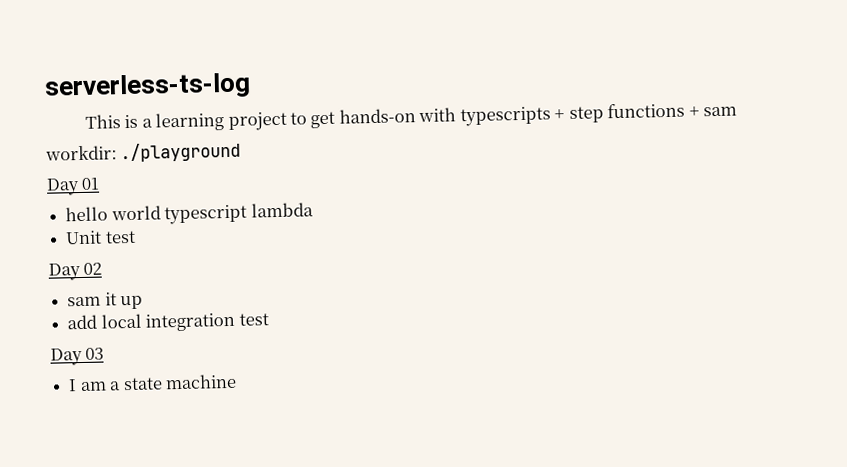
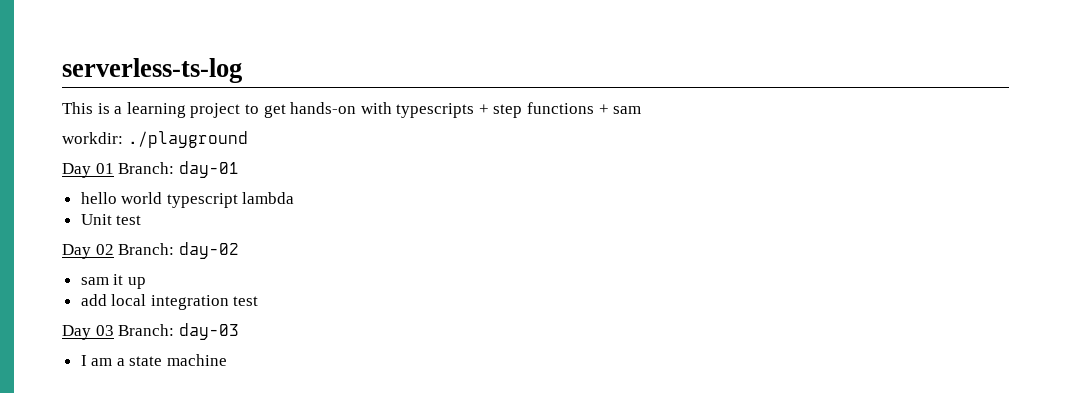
- Day 01
+ Day 01 Branch: day-01
- Day 02
+ Day 02 Branch: day-02
- Day 03
+ Day 03 Branch: day-03

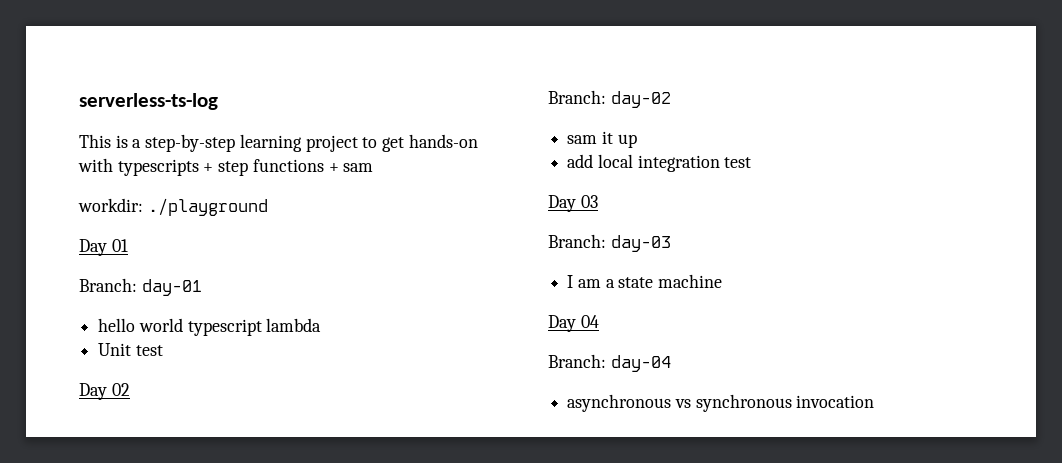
- This is a learning project to get hands-on with typescripts + step functions + sam
+ This is a step-by-step learning project to get hands-on with typescripts + step functions + sam
- Day 01 Branch: day-01
+ Day 01
+ Branch: day-01
- Day 02 Branch: day-02
+ Day 02
+ Branch: day-02
- Day 03 Branch: day-03
+ Day 03
+ Branch: day-03
+ Day 04
+ Branch: day-04
+ asynchronous vs synchronous invocation

